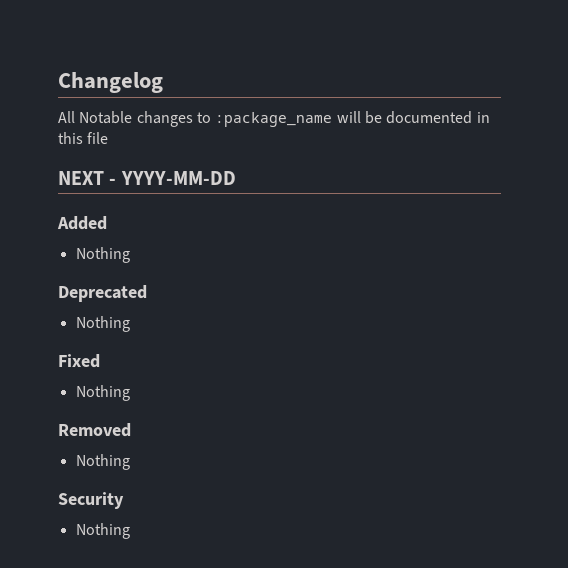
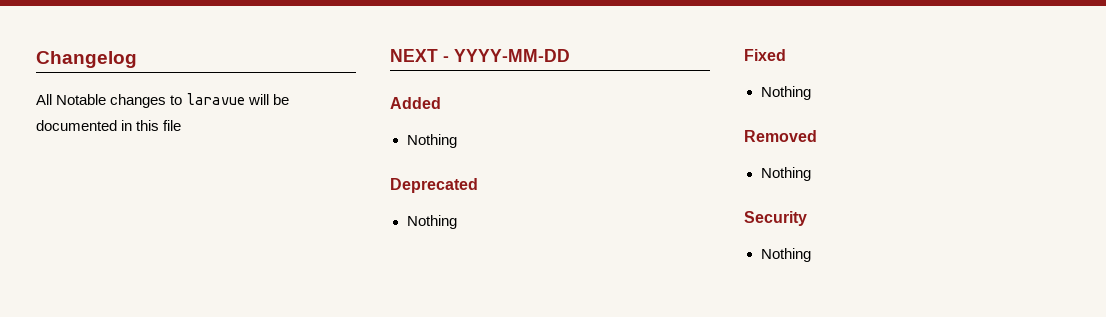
- All Notable changes to :package_name will be documented in this file
+ All Notable changes to laravue will be documented in this file

